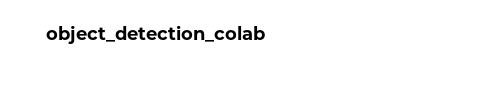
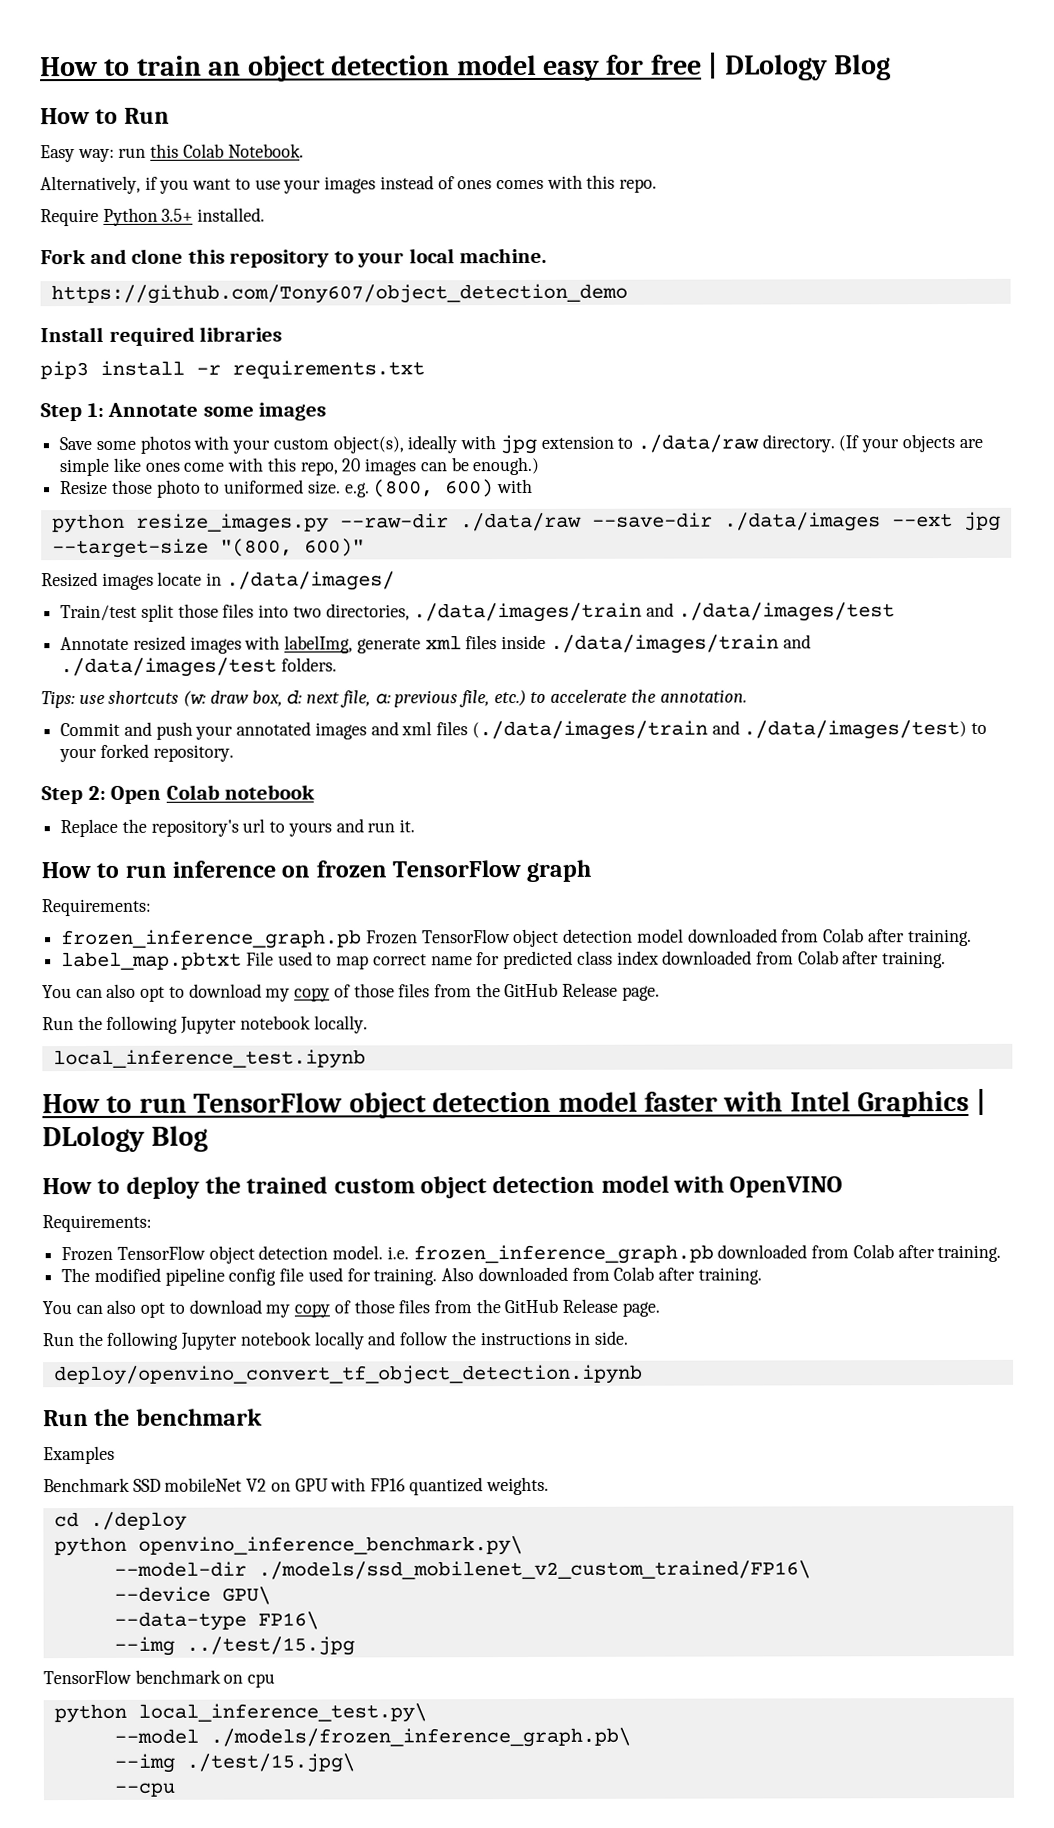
- object_detection_colab
+ How to train an object detection model easy for free | DLology Blog
+ How to Run
+ Easy way: run this Colab Notebook.
+ Alternatively, if you want to use your images instead of ones comes with this repo.
+ Require Python 3.5+ installed.
+ Fork and clone this repository to your local machine.
+ https://github.com/Tony607/object_detection_demo
+ Install required libraries
+ pip3 install -r requirements.txt
+ Step 1: Annotate some images
+ Save some photos with your custom object(s), ideally with jpg extension to ./data/raw directory. (If your objects are simple like ones come with this repo, 20 images can be enough.)
+ Resize those photo to uniformed size. e.g. (800, 600) with
+ python resize_images.py --raw-dir ./data/raw --save-dir ./data/images --ext jpg --target-size "(800, 600)"
+ Resized images locate in ./data/images/
+ Train/test split those files into two directories, ./data/images/train and ./data/images/test
+ Annotate resized images with labelImg, generate xml files inside ./data/images/train and ./data/images/test folders.
+ Tips: use shortcuts (w: draw box, d: next file, a: previous file, etc.) to accelerate the annotation.
+ Commit and push your annotated images and xml files (./data/images/train and ./data/images/test) to your forked repository.
+ Step 2: Open Colab notebook
+ Replace the repository's url to yours and run it.
+ How to run inference on frozen TensorFlow graph
+ Requirements:
+ frozen_inference_graph.pb Frozen TensorFlow object detection model downloaded from Colab after training.
+ label_map.pbtxt File used to map correct name for predicted class index downloaded from Colab after training.
+ You can also opt to download my copy of those files from the GitHub Release page.
+ Run the following Jupyter notebook locally.
+ local_inference_test.ipynb
+ How to run TensorFlow object detection model faster with Intel Graphics | DLology Blog
+ How to deploy the trained custom object detection model with OpenVINO
+ Requirements:
+ Frozen TensorFlow object detection model. i.e. frozen_inference_graph.pb downloaded from Colab after training.
+ The modified pipeline config file used for training. Also downloaded from Colab after training.
+ You can also opt to download my copy of those files from the GitHub Release page.
+ Run the following Jupyter notebook locally and follow the instructions in side.
+ deploy/openvino_convert_tf_object_detection.ipynb
+ Run the benchmark
+ Examples
+ Benchmark SSD mobileNet V2 on GPU with FP16 quantized weights.
+ cd ./deploy
+ python openvino_inference_benchmark.py\
+ --model-dir ./models/ssd_mobilenet_v2_custom_trained/FP16\
+ --device GPU\
+ --data-type FP16\
+ --img ../test/15.jpg
+ TensorFlow benchmark on cpu
+ python local_inference_test.py\
+ --model ./models/frozen_inference_graph.pb\
+ --img ./test/15.jpg\
+ --cpu

